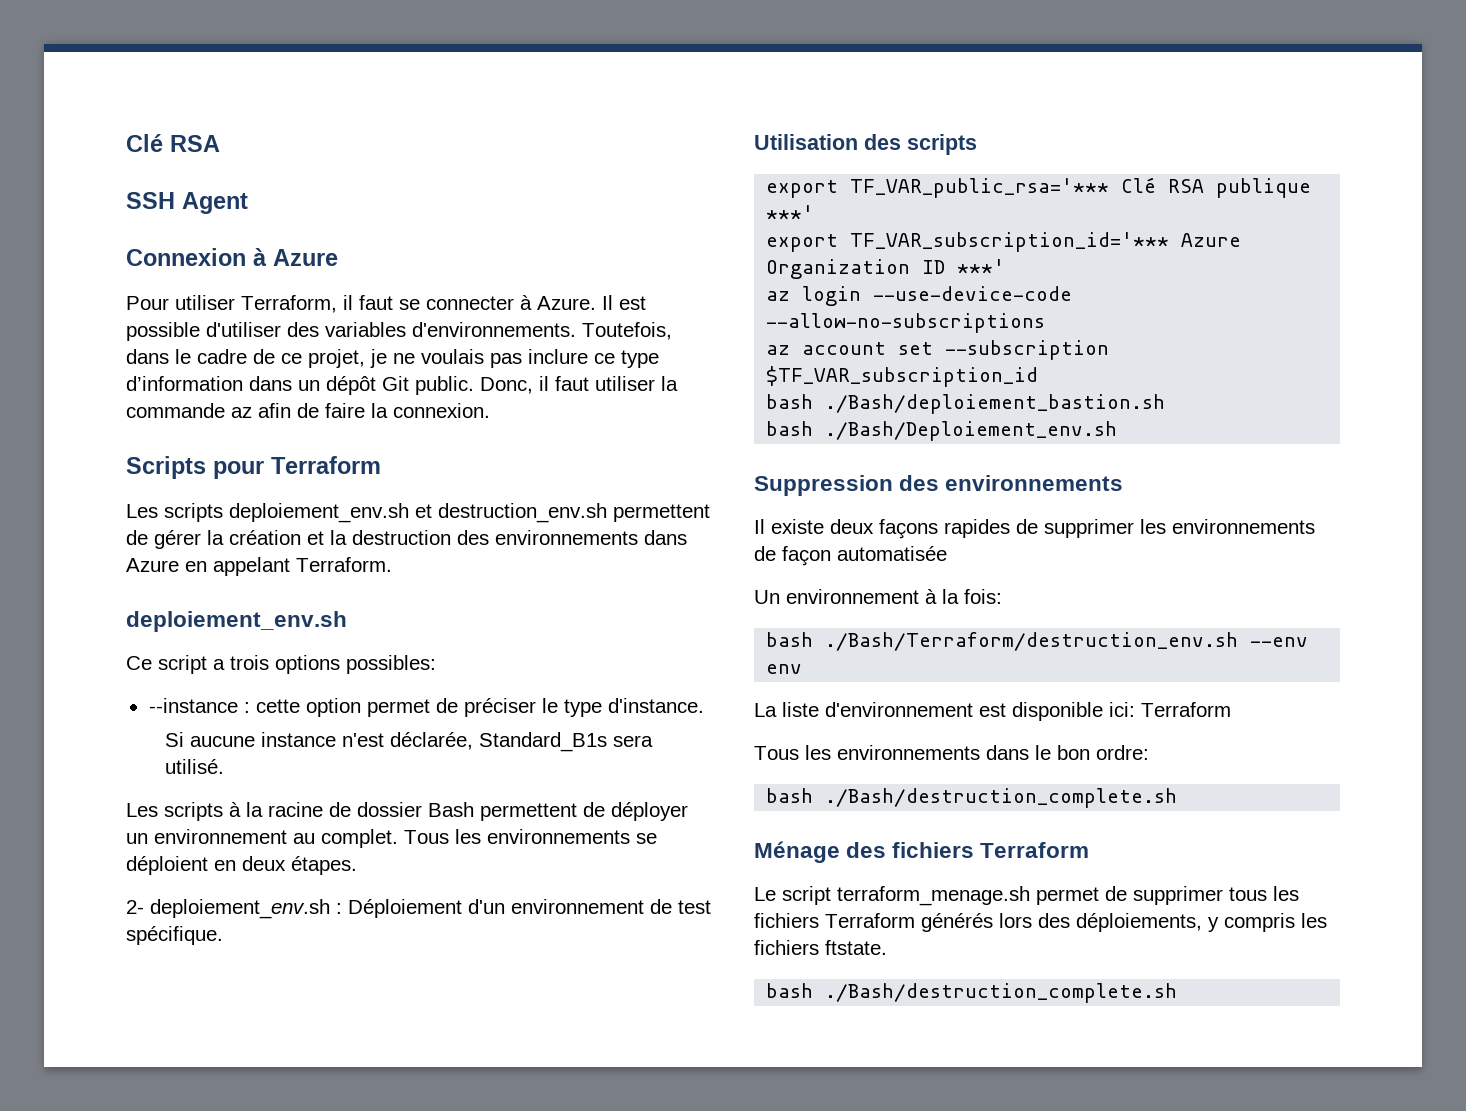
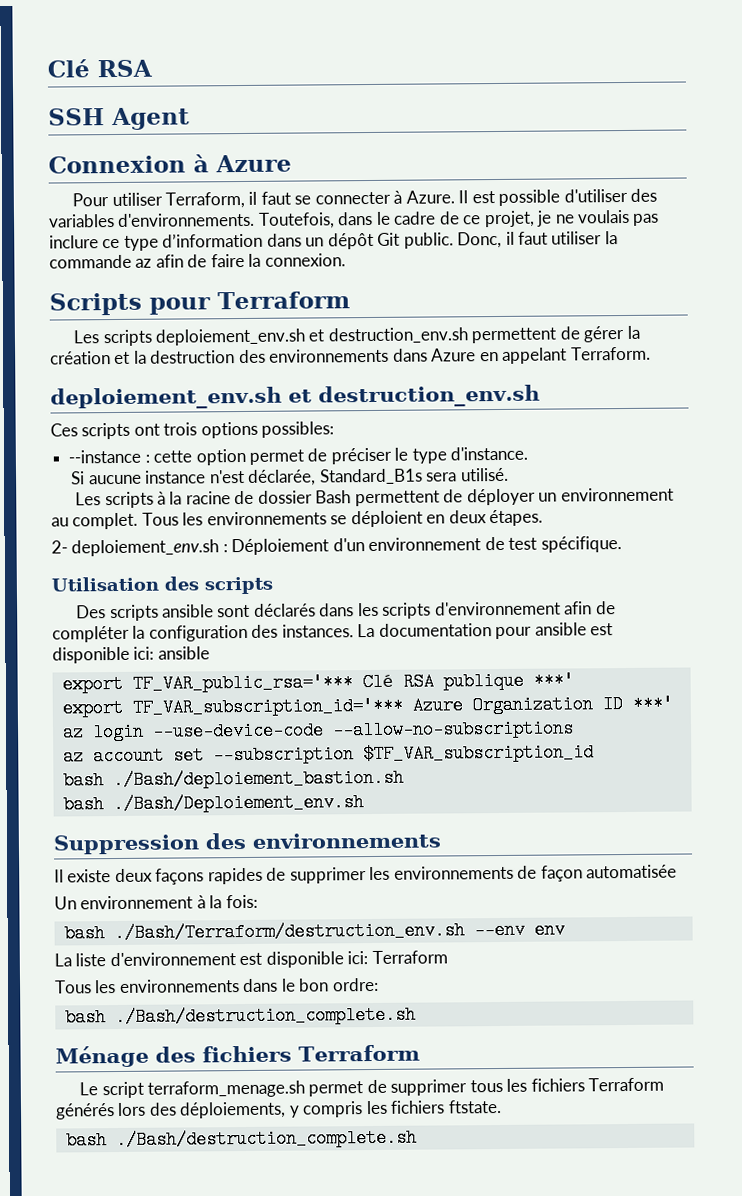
  Les scripts deploiement_env.sh et destruction_env.sh permettent de gérer la création et la destruction des environnements dans Azure en appelant Terraform.
- deploiement_env.sh
- Ce script a trois options possibles:
+ deploiement_env.sh et destruction_env.sh
+ Ces scripts ont trois options possibles:
+ Des scripts ansible sont déclarés dans les scripts d'environnement afin de compléter la configuration des instances. La documentation pour ansible est disponible ici: ansible

